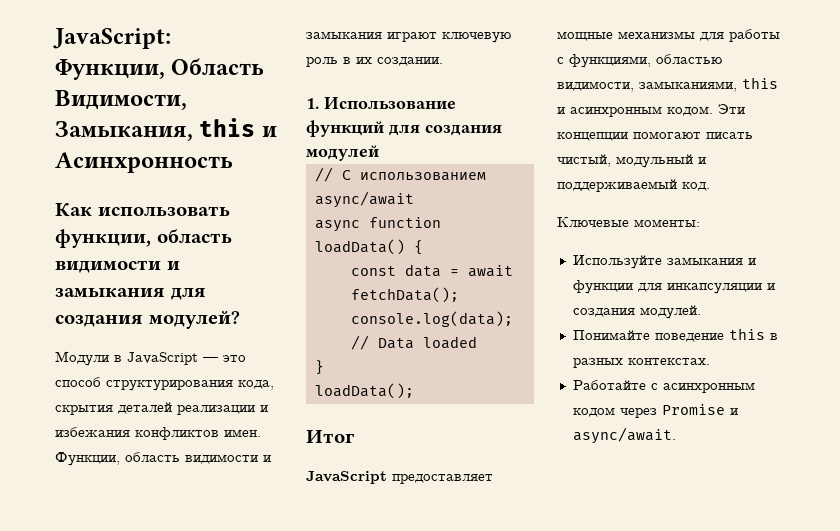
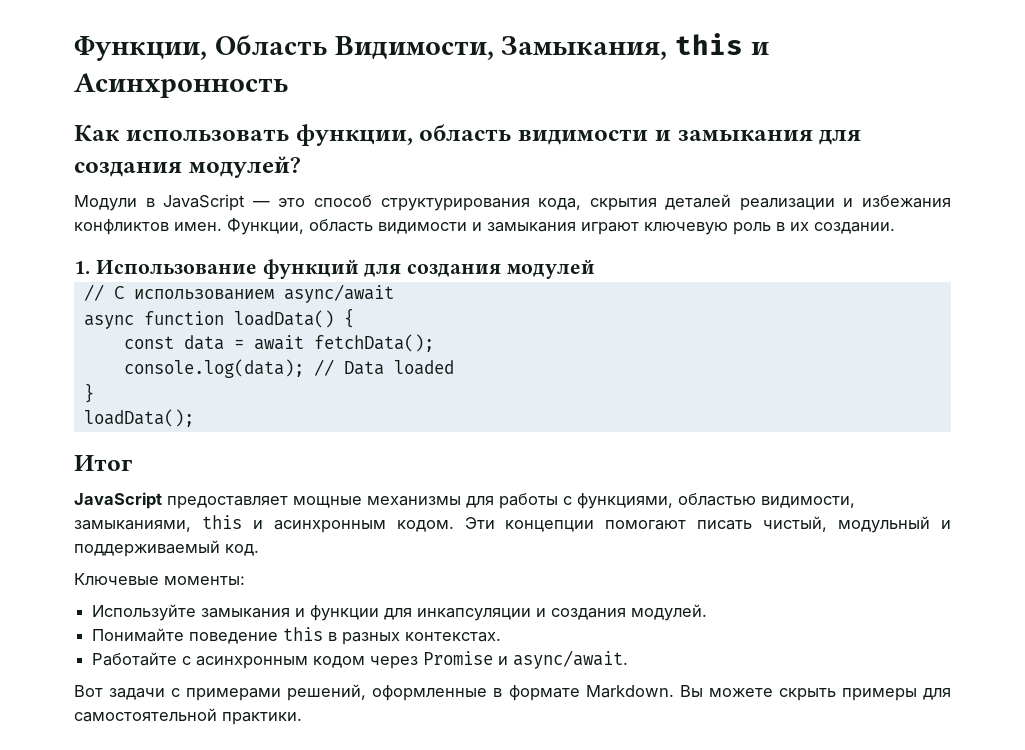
- JavaScript: Функции, Область Видимости, Замыкания, this и Асинхронность
+ Функции, Область Видимости, Замыкания, this и Асинхронность
+ Вот задачи с примерами решений, оформленные в формате Markdown. Вы можете скрыть примеры для самостоятельной практики.

